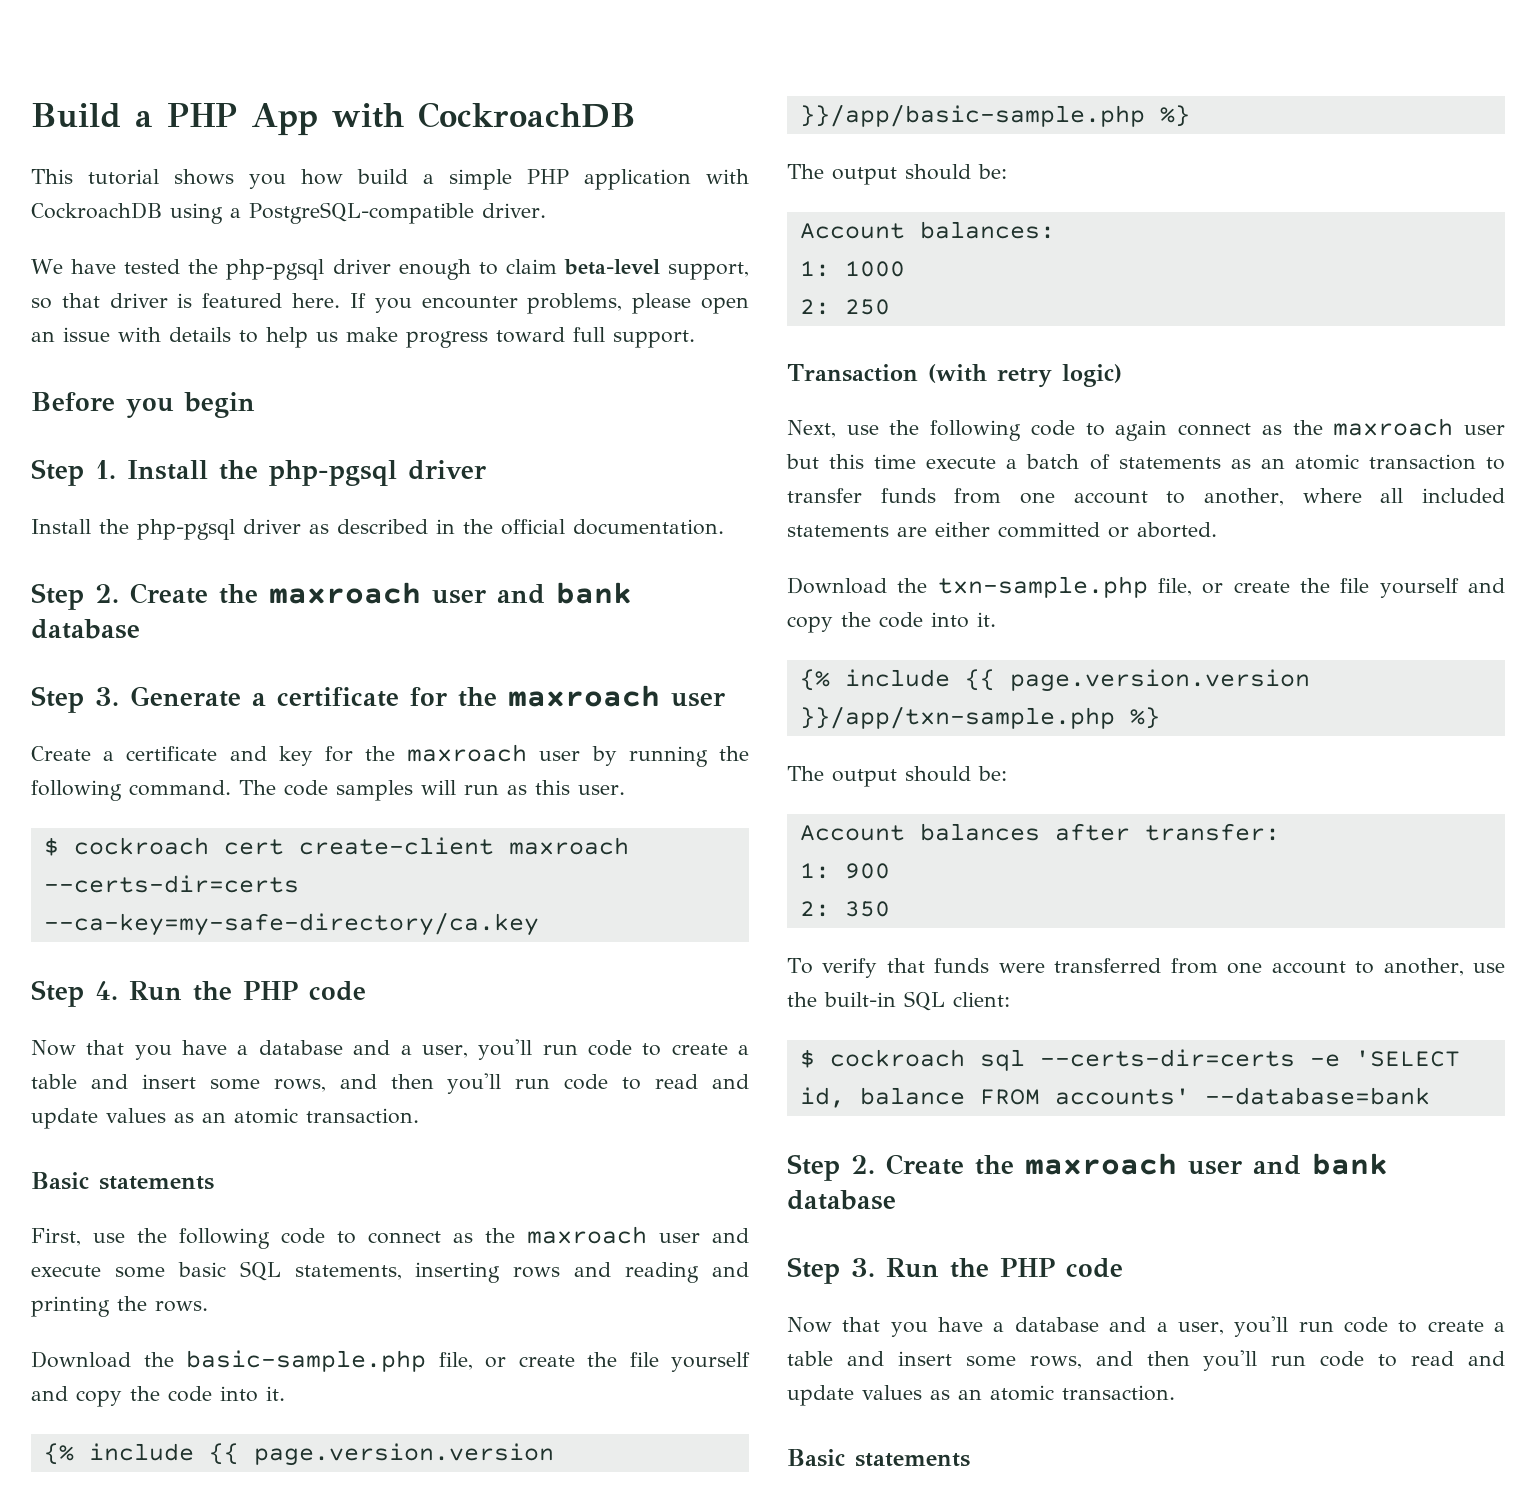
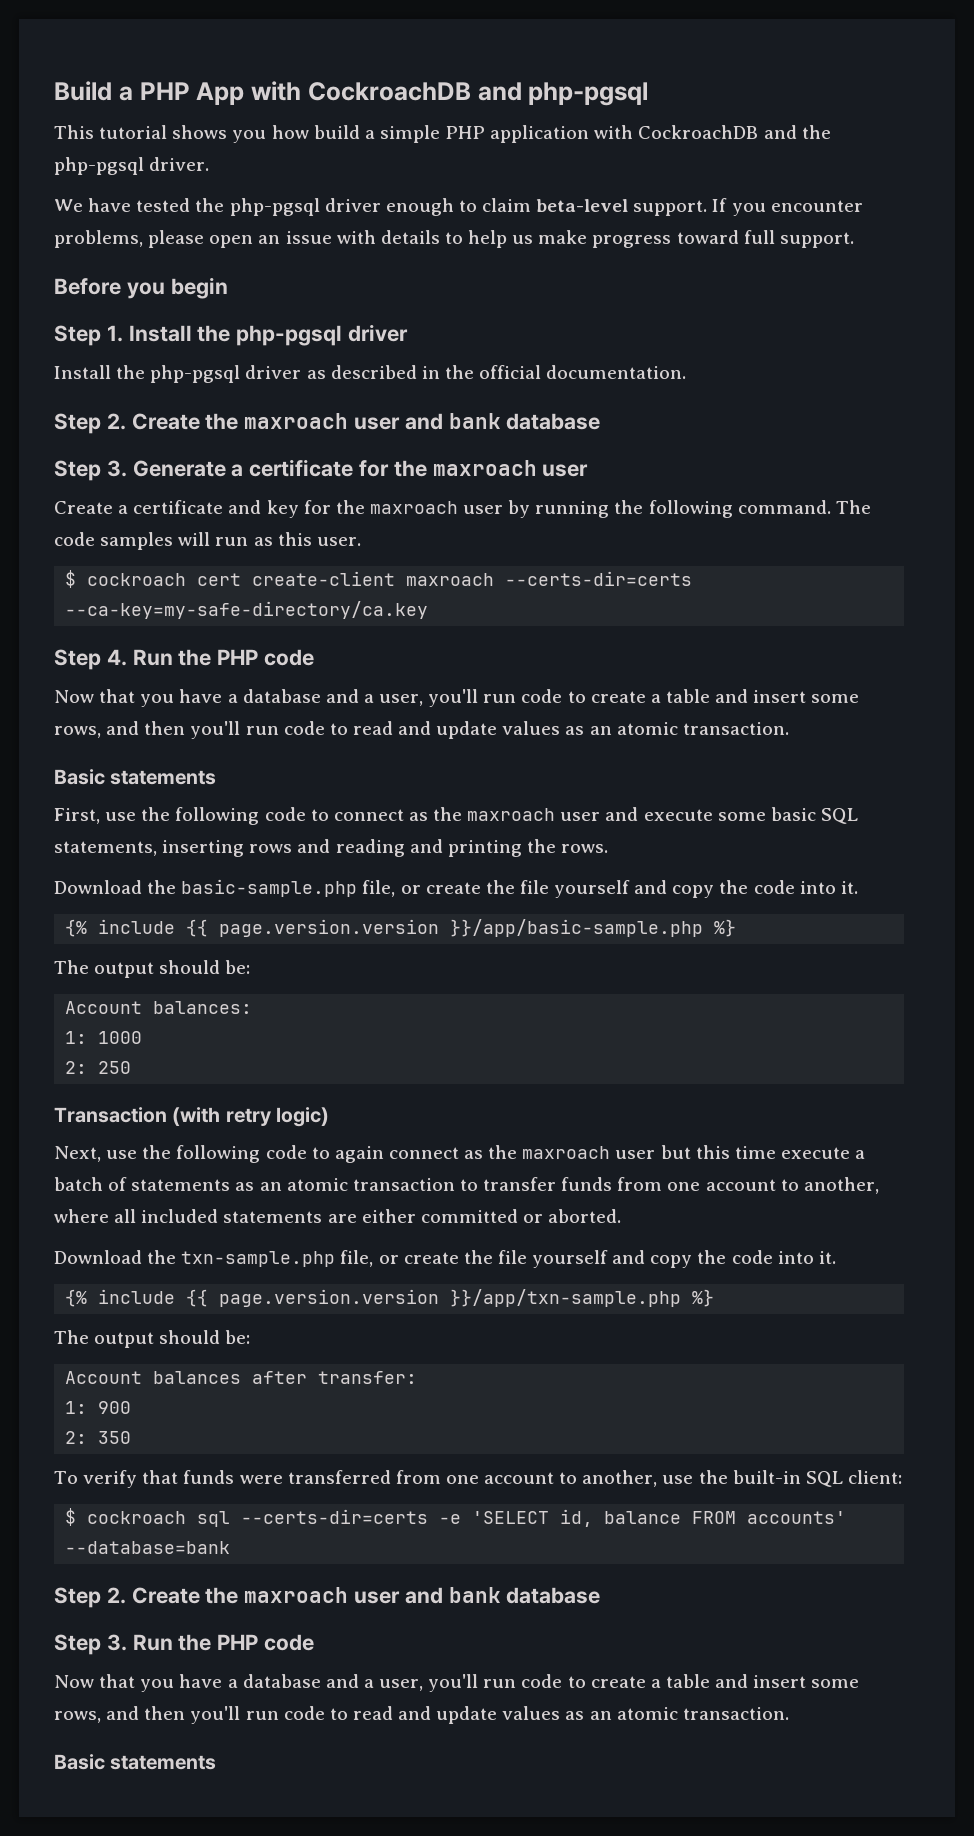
- Build a PHP App with CockroachDB
+ Build a PHP App with CockroachDB and php-pgsql
- This tutorial shows you how build a simple PHP application with CockroachDB using a PostgreSQL-compatible driver.
+ This tutorial shows you how build a simple PHP application with CockroachDB and the php-pgsql driver.
- We have tested the php-pgsql driver enough to claim beta-level support, so that driver is featured here.
+ We have tested the php-pgsql driver enough to claim beta-level support.

